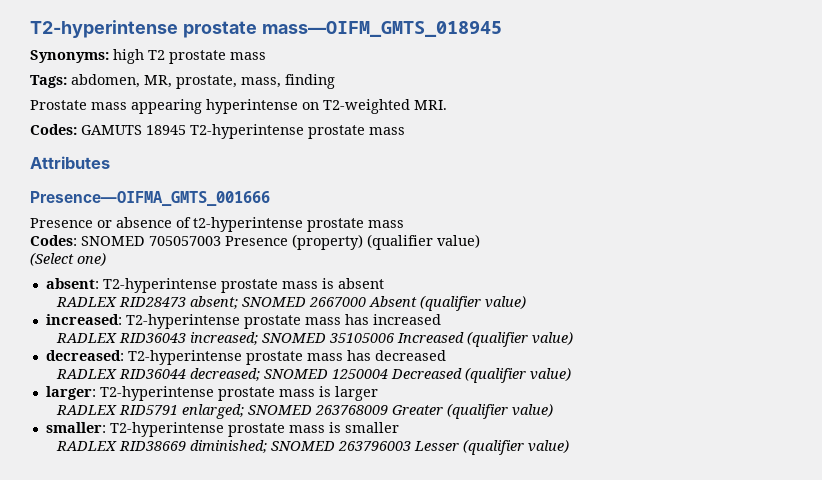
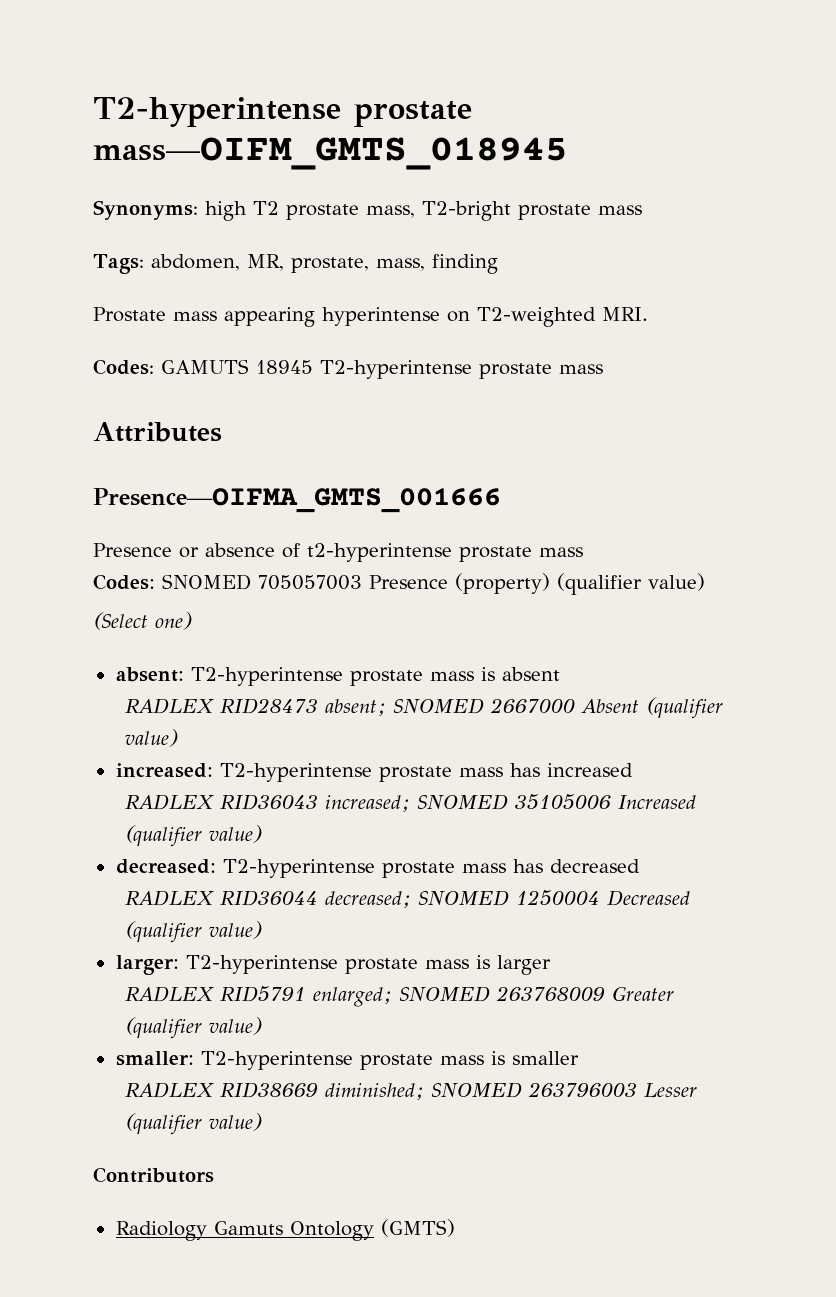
- Synonyms: high T2 prostate mass
+ Synonyms: high T2 prostate mass, T2-bright prostate mass
+ Contributors
+ Radiology Gamuts Ontology (GMTS)

